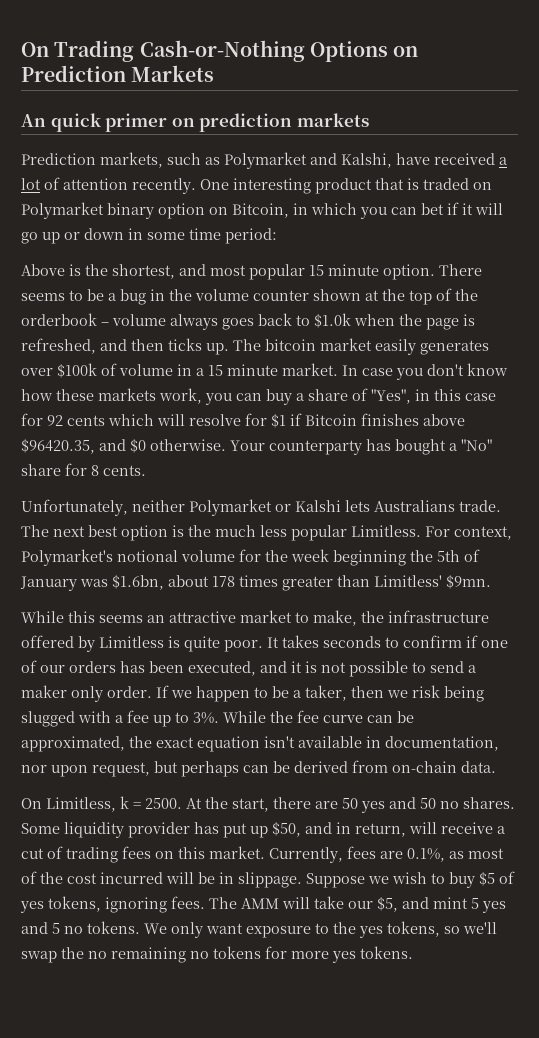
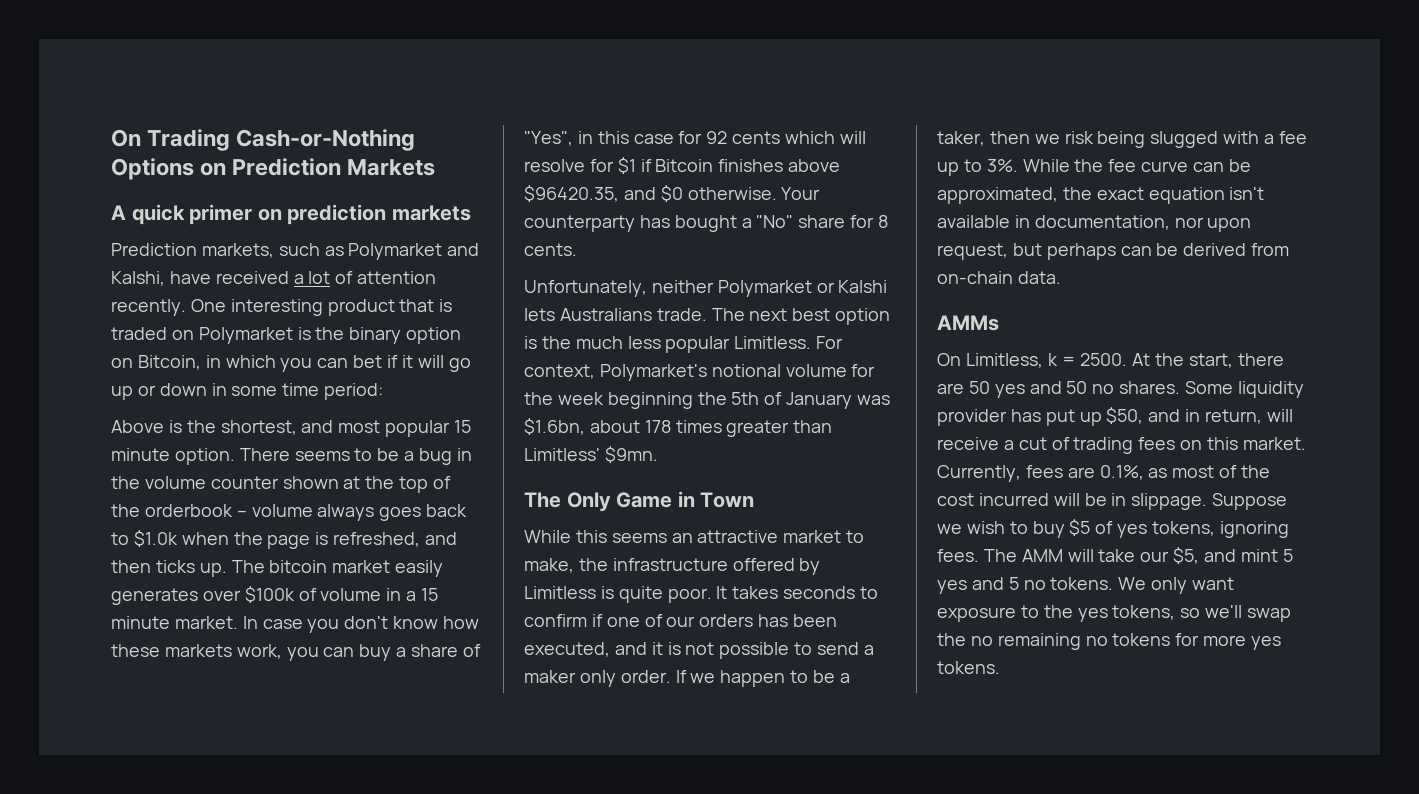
- An quick primer on prediction markets
+ A quick primer on prediction markets
- One interesting product that is traded on Polymarket binary option on Bitcoin, in which you can bet if it will go up or down in some time period:
+ One interesting product that is traded on Polymarket is the binary option on Bitcoin, in which you can bet if it will go up or down in some time period:
+ The Only Game in Town
+ AMMs

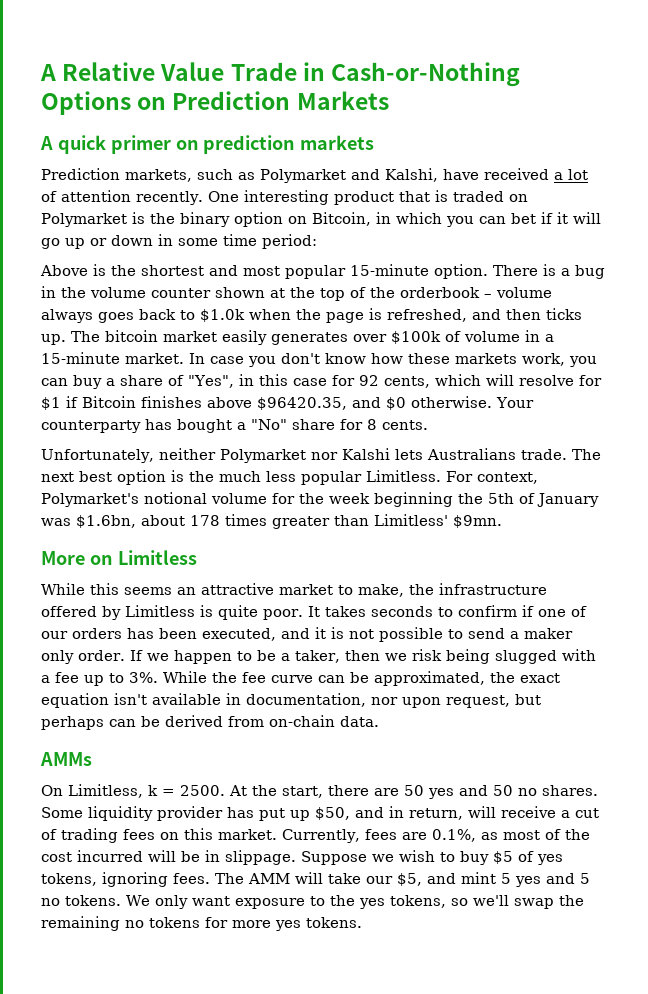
- On Trading Cash-or-Nothing Options on Prediction Markets
+ A Relative Value Trade in Cash-or-Nothing Options on Prediction Markets
- Above is the shortest, and most popular 15 minute option. There seems to be a bug in the volume counter shown at the top of the orderbook – volume always goes back to $1.0k when the page is refreshed, and then ticks up.
+ Above is the shortest and most popular 15-minute option. There is a bug in the volume counter shown at the top of the orderbook – volume always goes back to $1.0k when the page is refreshed, and then ticks up.
- The bitcoin market easily generates over $100k of volume in a 15 minute market.
+ The bitcoin market easily generates over $100k of volume in a 15-minute market.
- In case you don't know how these markets work, you can buy a share of "Yes", in this case for 92 cents which will resolve for $1 if Bitcoin finishes above $96420.35, and $0 otherwise.
+ In case you don't know how these markets work, you can buy a share of "Yes", in this case for 92 cents, which will resolve for $1 if Bitcoin finishes above $96420.35, and $0 otherwise.
- Unfortunately, neither Polymarket or Kalshi lets Australians trade.
+ Unfortunately, neither Polymarket nor Kalshi lets Australians trade.
- The Only Game in Town
+ More on Limitless
- We only want exposure to the yes tokens, so we'll swap the no remaining no tokens for more yes tokens.
+ We only want exposure to the yes tokens, so we'll swap the remaining no tokens for more yes tokens.

